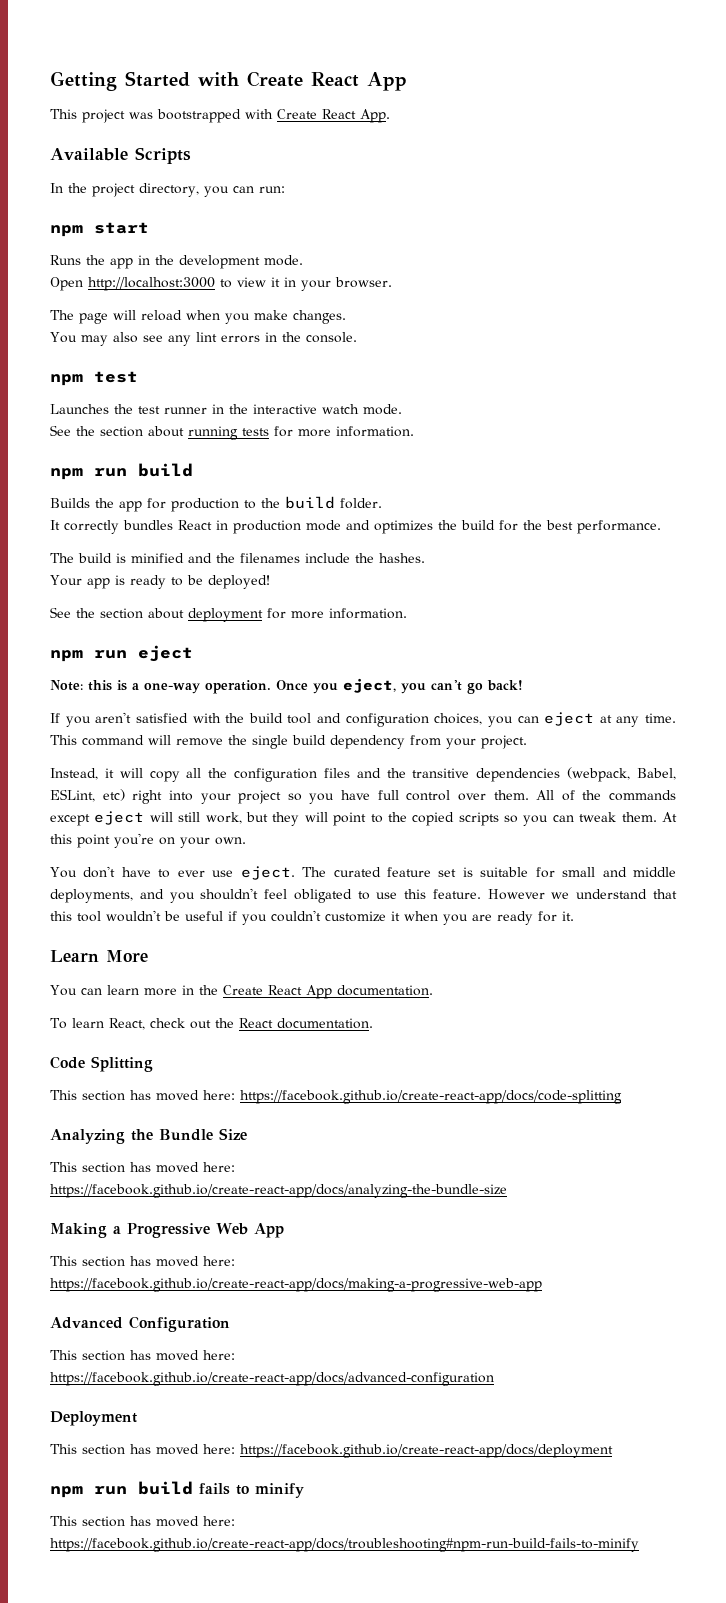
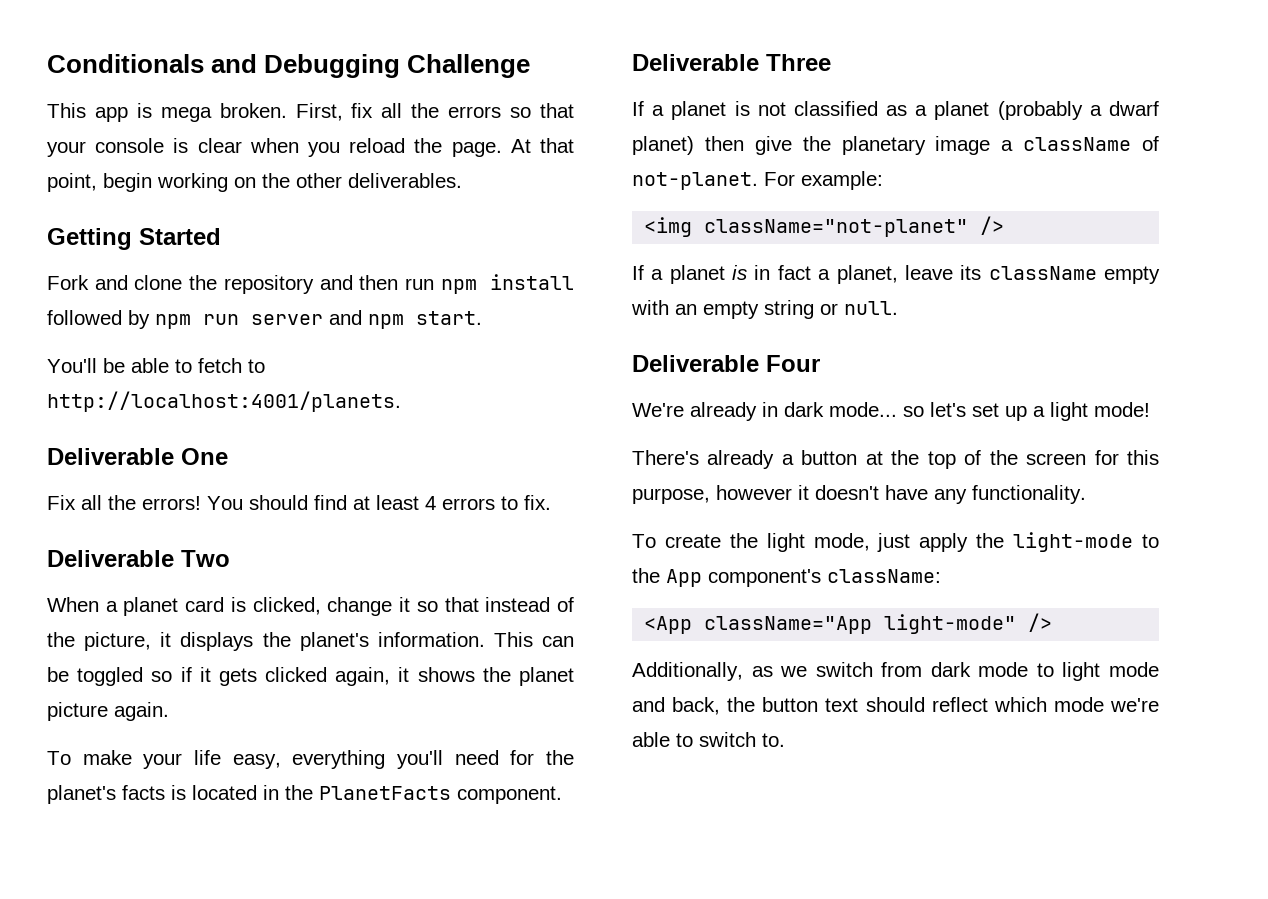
- Getting Started with Create React App
- This project was bootstrapped with Create React App.
- Available Scripts
- In the project directory, you can run:
- npm start
- Runs the app in the development mode.
- Open http://localhost:3000 to view it in your browser.
- The page will reload when you make changes.
- You may also see any lint errors in the console.
- npm test
- Launches the test runner in the interactive watch mode.
- See the section about running tests for more information.
- npm run build
- Builds the app for production to the build folder.
- It correctly bundles React in production mode and optimizes the build for the best performance.
- The build is minified and the filenames include the hashes.
- Your app is ready to be deployed!
- See the section about deployment for more information.
- npm run eject
- Note: this is a one-way operation. Once you eject, you can't go back!
- If you aren't satisfied with the build tool and configuration choices, you can eject at any time. This command will remove the single build dependency from your project.
- Instead, it will copy all the configuration files and the transitive dependencies (webpack, Babel, ESLint, etc) right into your project so you have full control over them. All of the commands except eject will still work, but they will point to the copied scripts so you can tweak them. At this point you're on your own.
- You don't have to ever use eject. The curated feature set is suitable for small and middle deployments, and you shouldn't feel obligated to use this feature. However we understand that this tool wouldn't be useful if you couldn't customize it when you are ready for it.
- Learn More
- You can learn more in the Create React App documentation.
- To learn React, check out the React documentation.
- Code Splitting
- This section has moved here: https://facebook.github.io/create-react-app/docs/code-splitting
- Analyzing the Bundle Size
- This section has moved here: https://facebook.github.io/create-react-app/docs/analyzing-the-bundle-size
- Making a Progressive Web App
- This section has moved here: https://facebook.github.io/create-react-app/docs/making-a-progressive-web-app
- Advanced Configuration
- This section has moved here: https://facebook.github.io/create-react-app/docs/advanced-configuration
- Deployment
- This section has moved here: https://facebook.github.io/create-react-app/docs/deployment
- npm run build fails to minify
- This section has moved here: https://facebook.github.io/create-react-app/docs/troubleshooting#npm-run-build-fails-to-minify
+ Conditionals and Debugging Challenge
+ This app is mega broken. First, fix all the errors so that your console is clear when you reload the page. At that point, begin working on the other deliverables.
+ Getting Started
+ Fork and clone the repository and then run npm install followed by npm run server and npm start.
+ You'll be able to fetch to http://localhost:4001/planets.
+ Deliverable One
+ Fix all the errors! You should find at least 4 errors to fix.
+ Deliverable Two
+ When a planet card is clicked, change it so that instead of the picture, it displays the planet's information. This can be toggled so if it gets clicked again, it shows the planet picture again.
+ To make your life easy, everything you'll need for the planet's facts is located in the PlanetFacts component.
+ Deliverable Three
+ If a planet is not classified as a planet (probably a dwarf planet) then give the planetary image a className of not-planet. For example:
+ <img className="not-planet" />
+ If a planet is in fact a planet, leave its className empty with an empty string or null.
+ Deliverable Four
+ We're already in dark mode... so let's set up a light mode!
+ There's already a button at the top of the screen for this purpose, however it doesn't have any functionality.
+ To create the light mode, just apply the light-mode to the App component's className:
+ <App className="App light-mode" />
+ Additionally, as we switch from dark mode to light mode and back, the button text should reflect which mode we're able to switch to.

